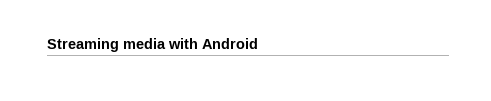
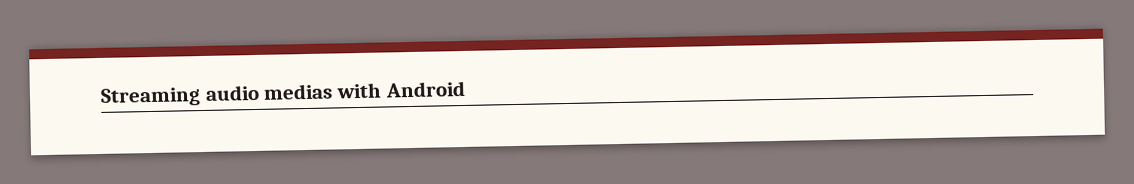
- Streaming media with Android
+ Streaming audio medias with Android

